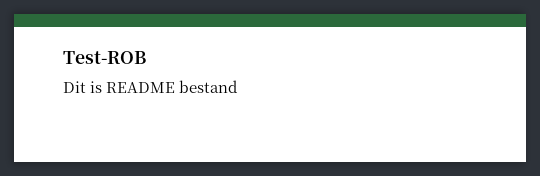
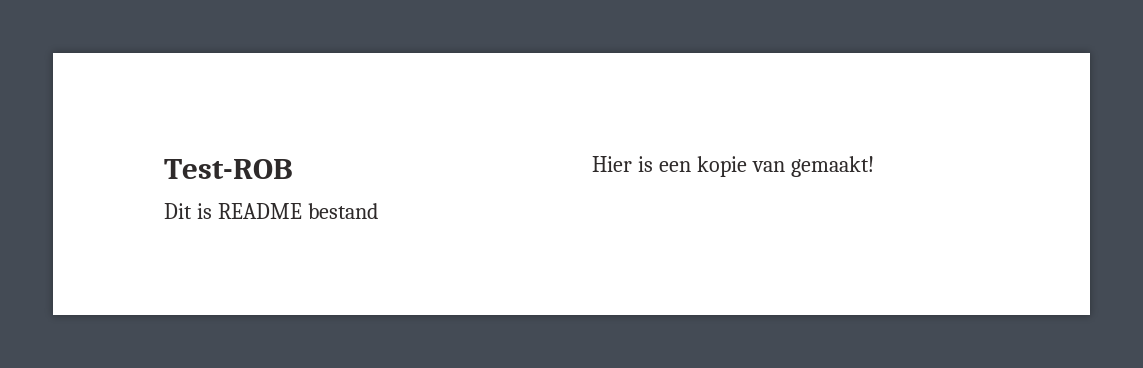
+ Hier is een kopie van gemaakt!

